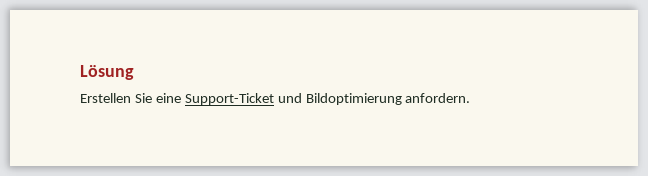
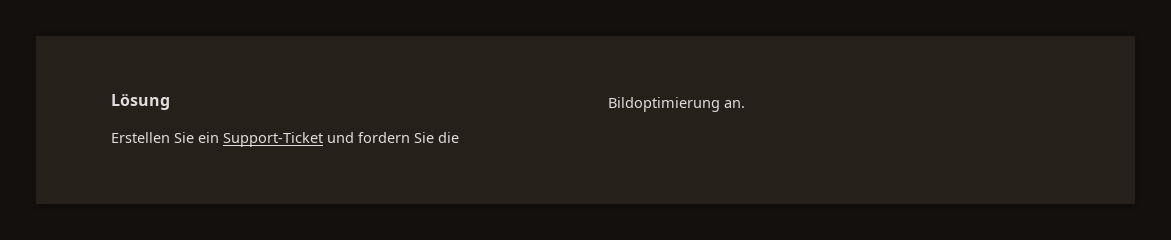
- Erstellen Sie eine Support-Ticket und Bildoptimierung anfordern.
+ Erstellen Sie ein Support-Ticket und fordern Sie die Bildoptimierung an.

